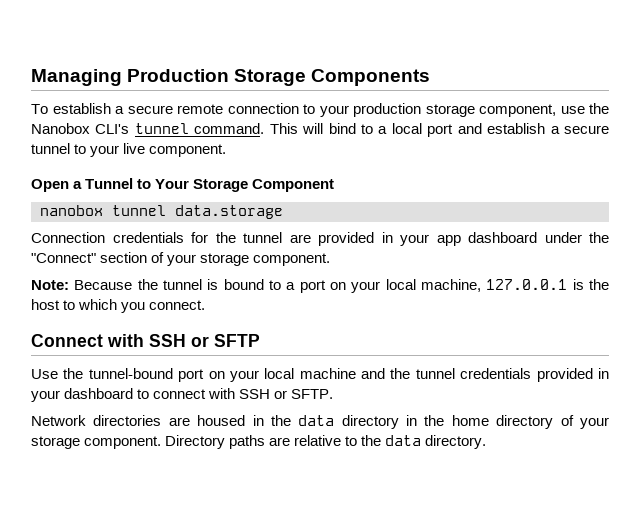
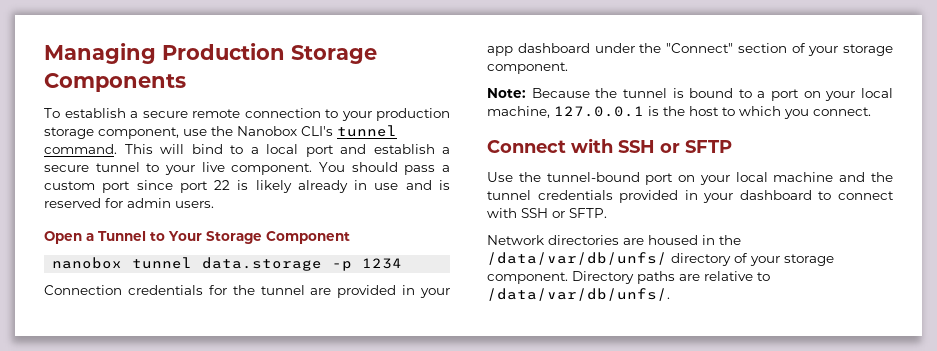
+ You should pass a custom port since port 22 is likely already in use and is reserved for admin users.
- nanobox tunnel data.storage
+ nanobox tunnel data.storage -p 1234
- Network directories are housed in the data directory in the home directory of your storage component.
+ Network directories are housed in the /data/var/db/unfs/ directory of your storage component.
- Directory paths are relative to the data directory.
+ Directory paths are relative to /data/var/db/unfs/.

